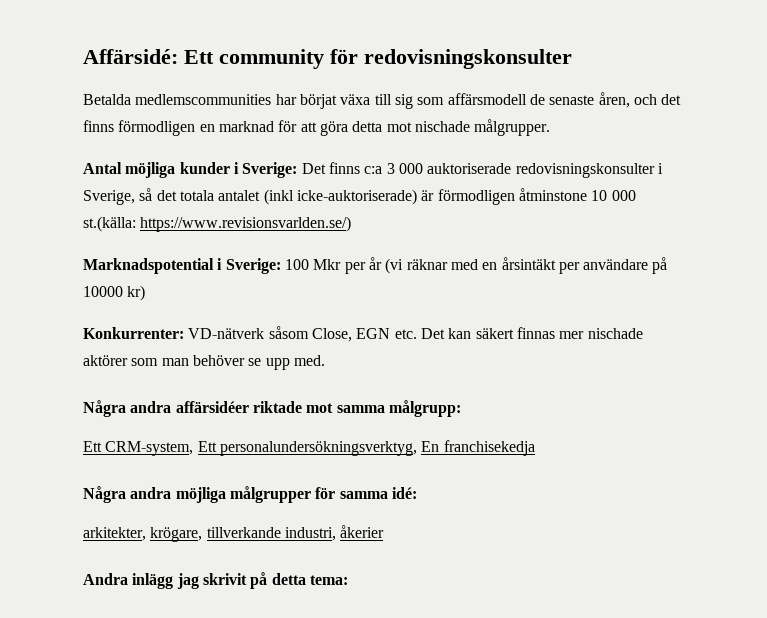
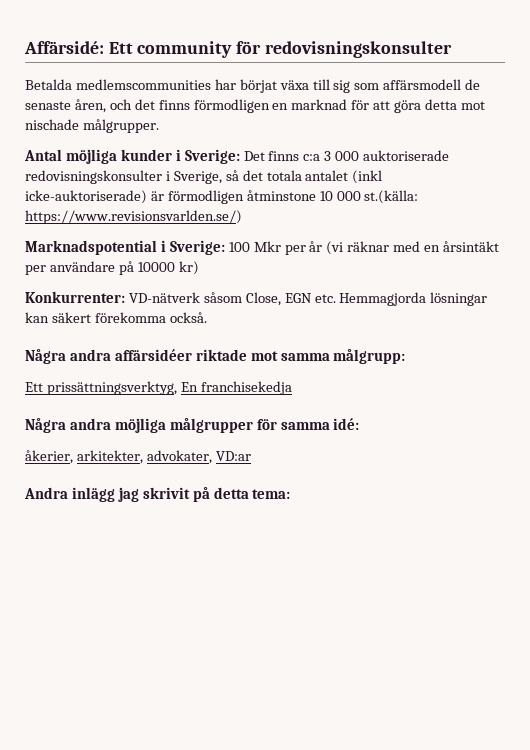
- Konkurrenter: VD-nätverk såsom Close, EGN etc. Det kan säkert finnas mer nischade aktörer som man behöver se upp med.
+ Konkurrenter: VD-nätverk såsom Close, EGN etc. Hemmagjorda lösningar kan säkert förekomma också.
- Ett CRM-system, Ett personalundersökningsverktyg, En franchisekedja
+ Ett prissättningsverktyg, En franchisekedja
- arkitekter, krögare, tillverkande industri, åkerier
+ åkerier, arkitekter, advokater, VD:ar

